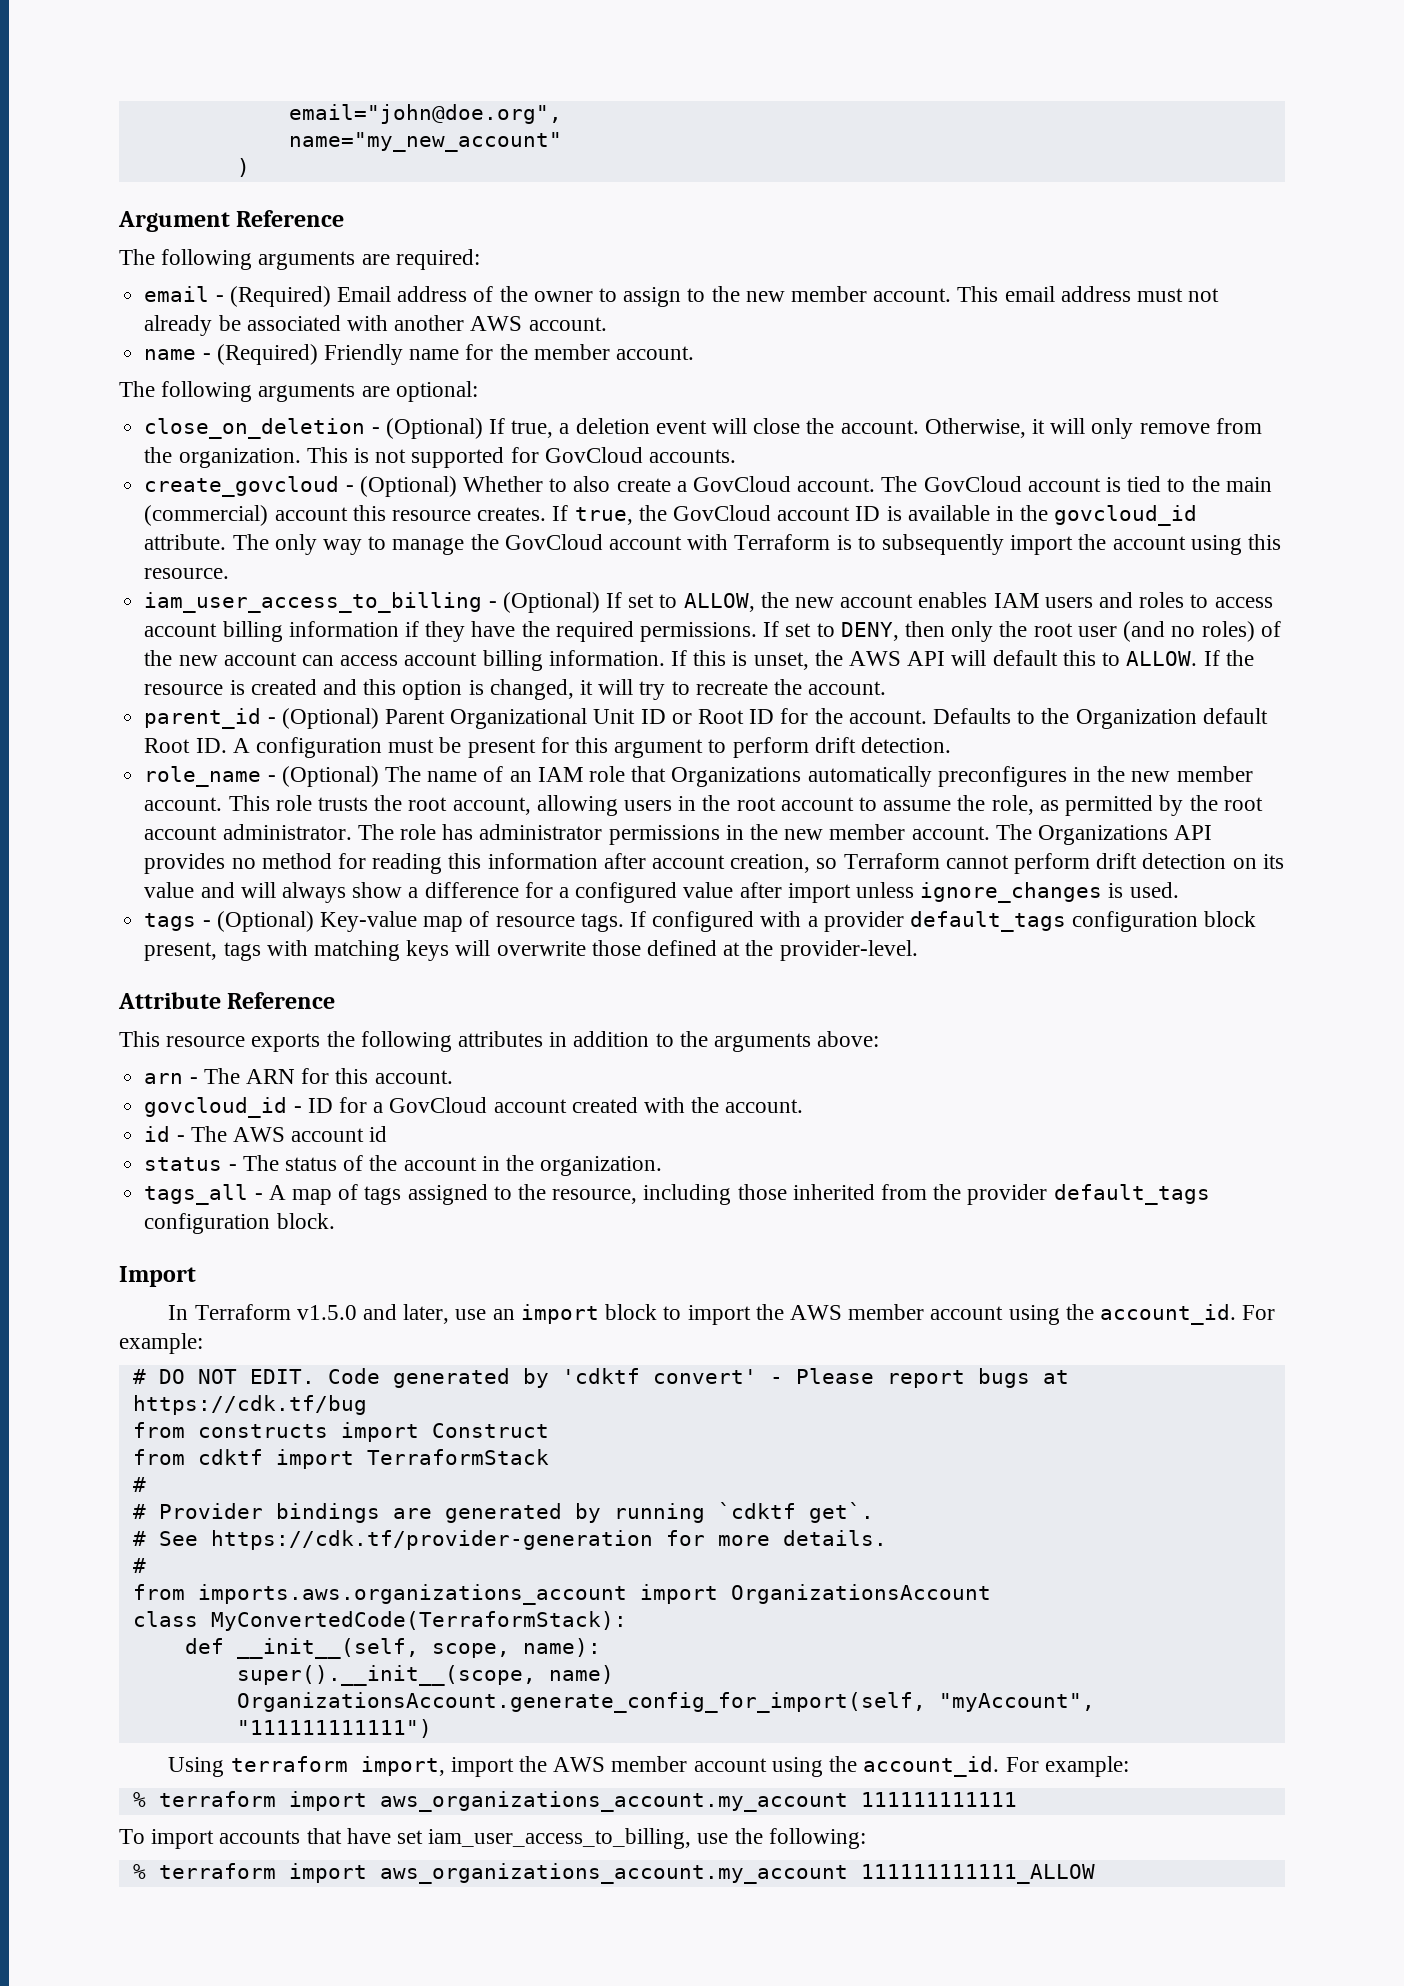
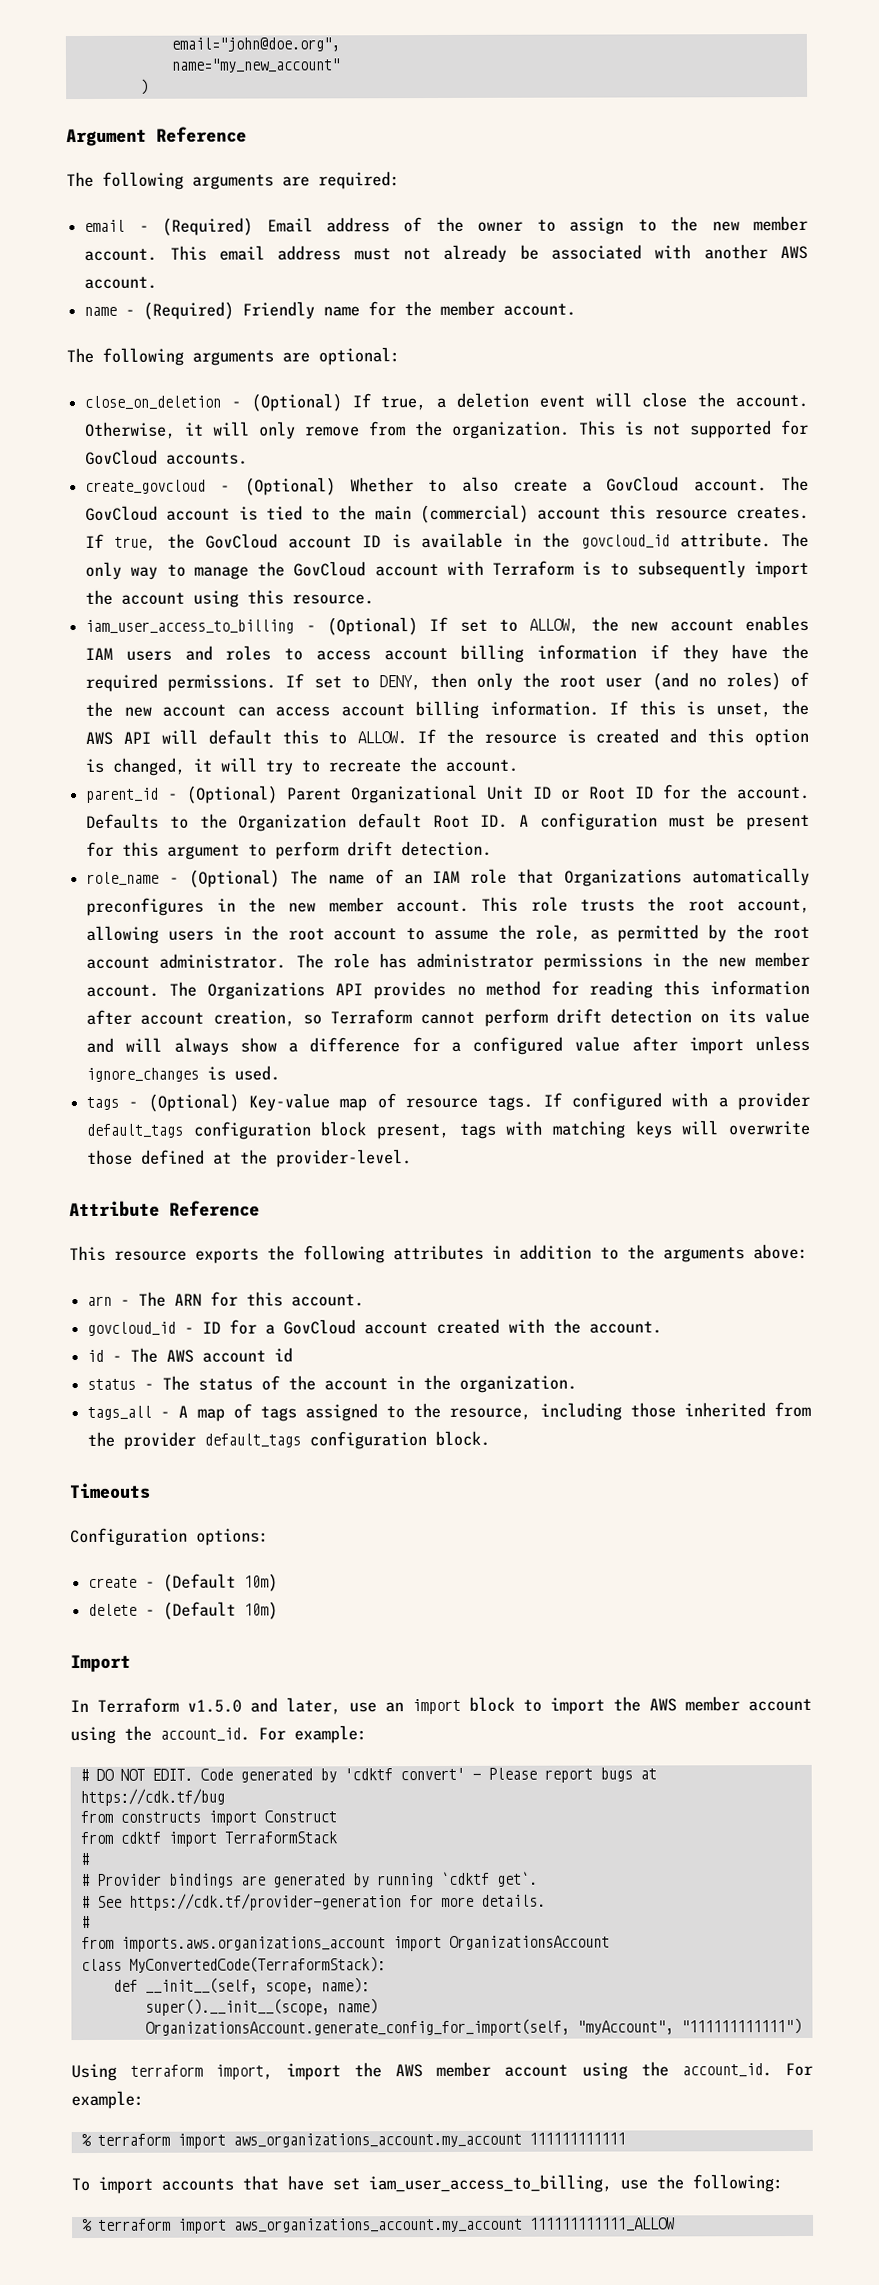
+ Timeouts
+ Configuration options:
+ create - (Default 10m)
+ delete - (Default 10m)

